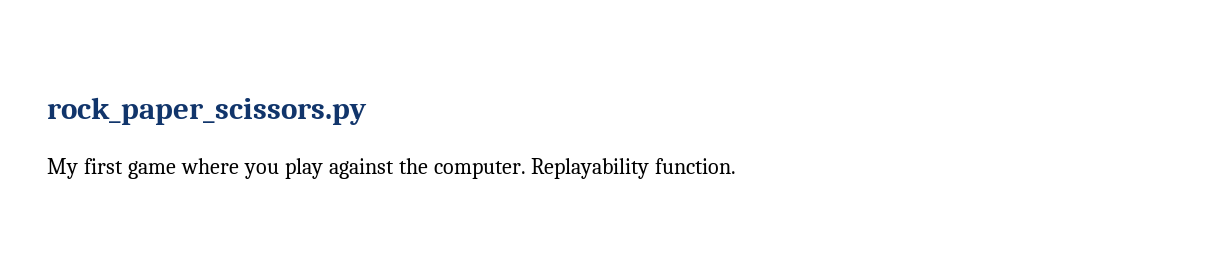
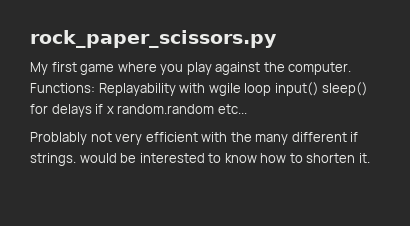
- Replayability function.
+ Functions: Replayability with wgile loop input() sleep() for delays if x random.random etc...
+ Problably not very efficient with the many different if strings. would be interested to know how to shorten it.

